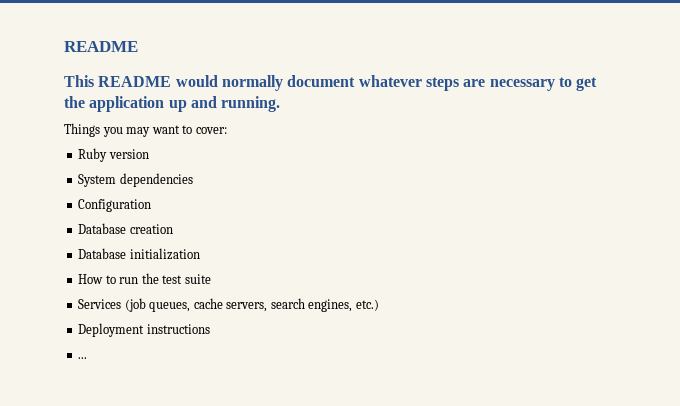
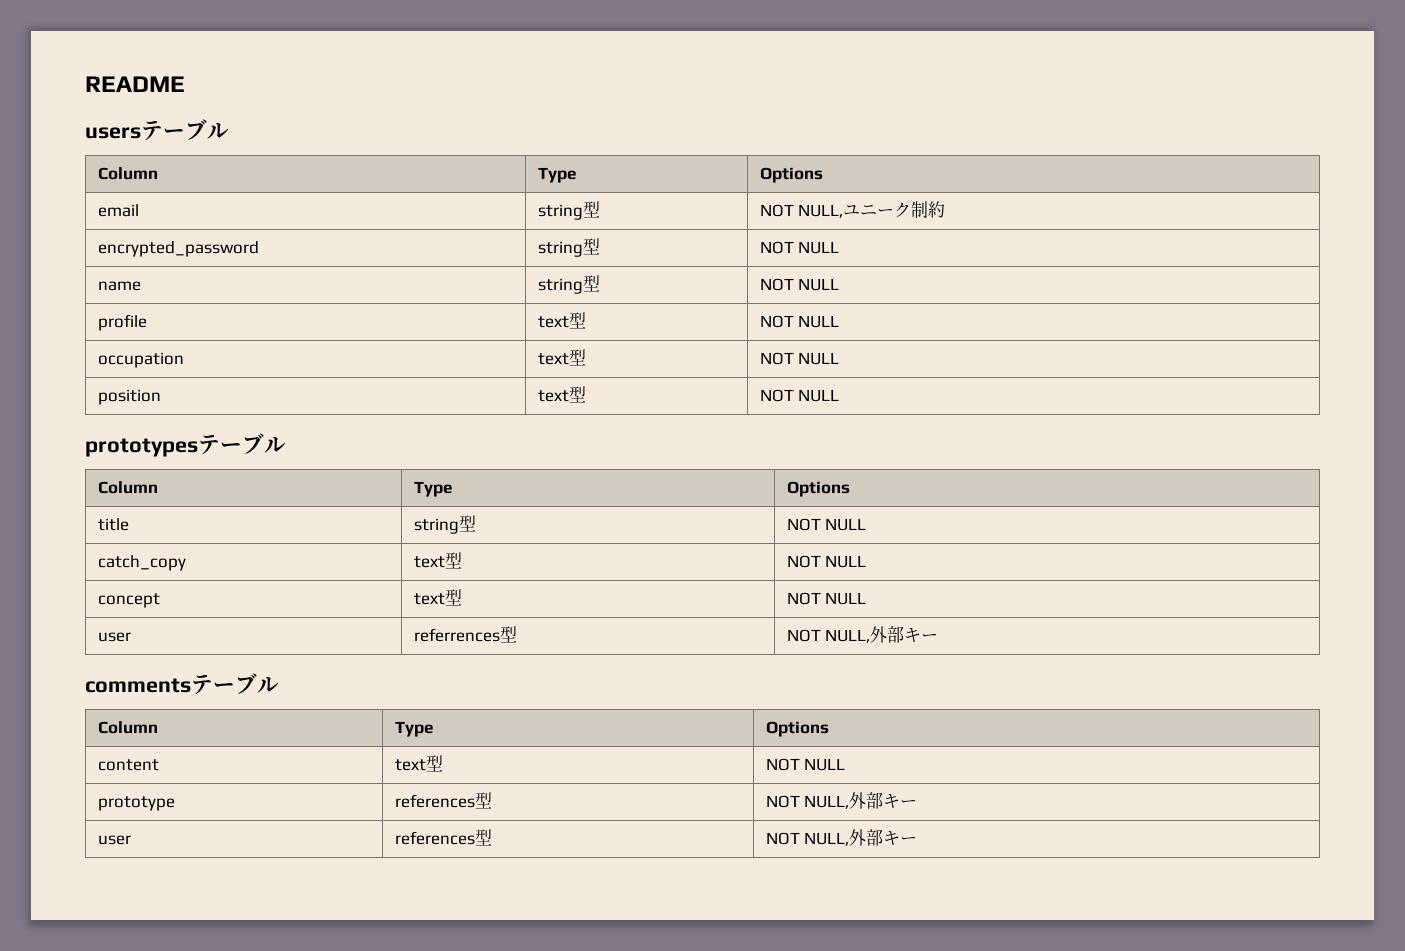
- This README would normally document whatever steps are necessary to get the application up and running.
- Things you may want to cover:
- Ruby version
- System dependencies
- Configuration
- Database creation
- Database initialization
- How to run the test suite
- Services (job queues, cache servers, search engines, etc.)
- Deployment instructions
- ...
+ usersテーブル
+ Column | Type | Options
+ email | string型 | NOT NULL,ユニーク制約
+ encrypted_password | string型 | NOT NULL
+ name | string型 | NOT NULL
+ profile | text型 | NOT NULL
+ occupation | text型 | NOT NULL
+ position | text型 | NOT NULL
+ prototypesテーブル
+ Column | Type | Options
+ title | string型 | NOT NULL
+ catch_copy | text型 | NOT NULL
+ concept | text型 | NOT NULL
+ user | referrences型 | NOT NULL,外部キー
+ commentsテーブル
+ Column | Type | Options
+ content | text型 | NOT NULL
+ prototype | references型 | NOT NULL,外部キー
+ user | references型 | NOT NULL,外部キー

